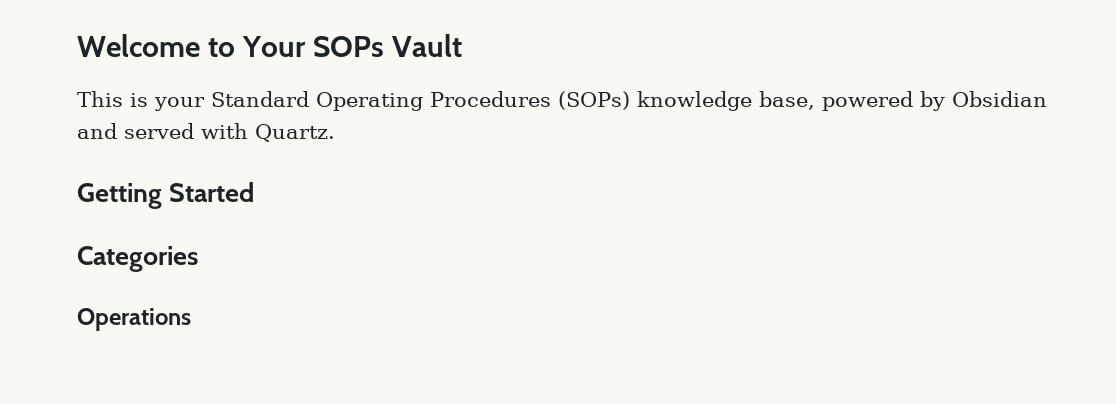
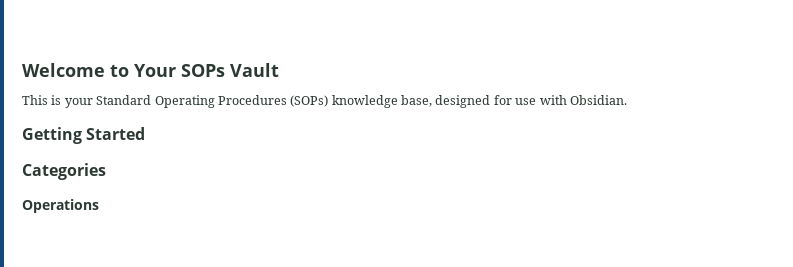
- This is your Standard Operating Procedures (SOPs) knowledge base, powered by Obsidian and served with Quartz.
+ This is your Standard Operating Procedures (SOPs) knowledge base, designed for use with Obsidian.

